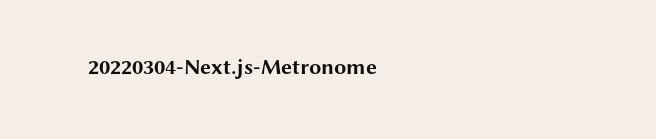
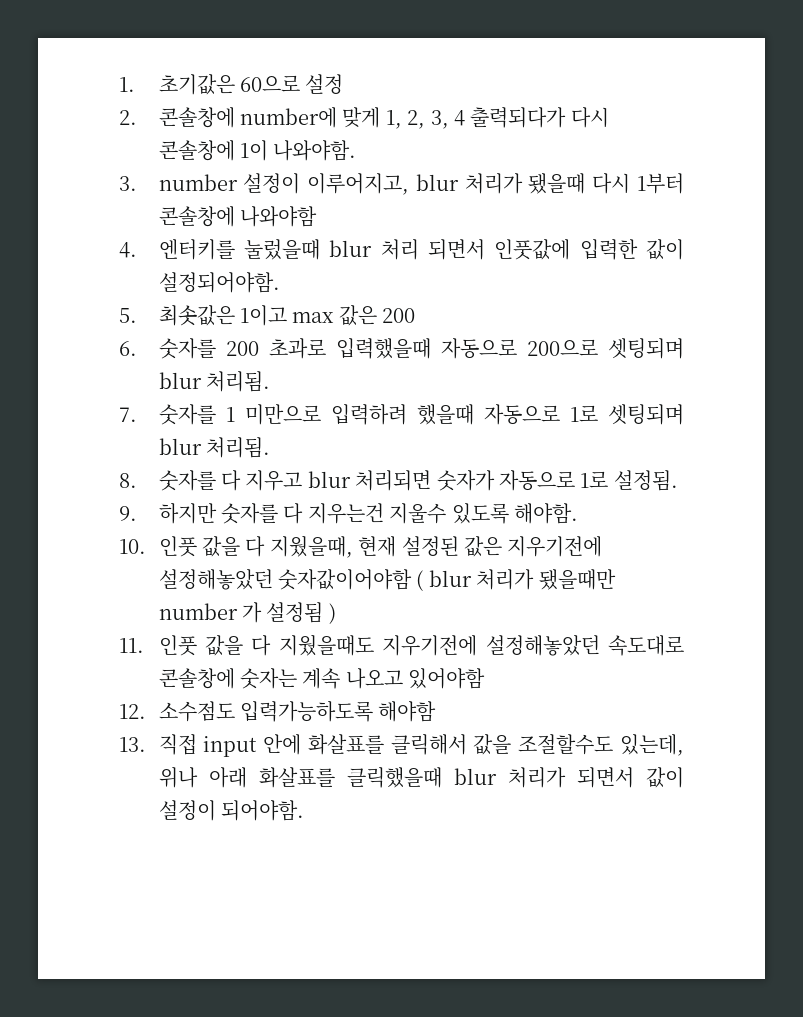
- 20220304-Next.js-Metronome
+ 1. 초기값은 60으로 설정
+ 2. 콘솔창에 number에 맞게 1, 2, 3, 4 출력되다가 다시 콘솔창에 1이 나와야함.
+ 3. number 설정이 이루어지고, blur 처리가 됐을때 다시 1부터 콘솔창에 나와야함
+ 4. 엔터키를 눌렀을때 blur 처리 되면서 인풋값에 입력한 값이 설정되어야함.
+ 5. 최솟값은 1이고 max 값은 200
+ 6. 숫자를 200 초과로 입력했을때 자동으로 200으로 셋팅되며 blur 처리됨.
+ 7. 숫자를 1 미만으로 입력하려 했을때 자동으로 1로 셋팅되며 blur 처리됨.
+ 8. 숫자를 다 지우고 blur 처리되면 숫자가 자동으로 1로 설정됨.
+ 9. 하지만 숫자를 다 지우는건 지울수 있도록 해야함.
+ 10. 인풋 값을 다 지웠을때, 현재 설정된 값은 지우기전에 설정해놓았던 숫자값이어야함 ( blur 처리가 됐을때만 number 가 설정됨 )
+ 11. 인풋 값을 다 지웠을때도 지우기전에 설정해놓았던 속도대로 콘솔창에 숫자는 계속 나오고 있어야함
+ 12. 소수점도 입력가능하도록 해야함
+ 13. 직접 input 안에 화살표를 클릭해서 값을 조절할수도 있는데, 위나 아래 화살표를 클릭했을때 blur 처리가 되면서 값이 설정이 되어야함.

